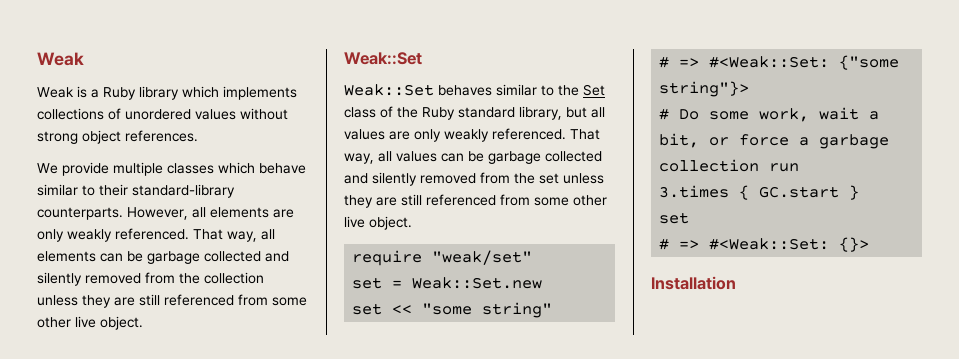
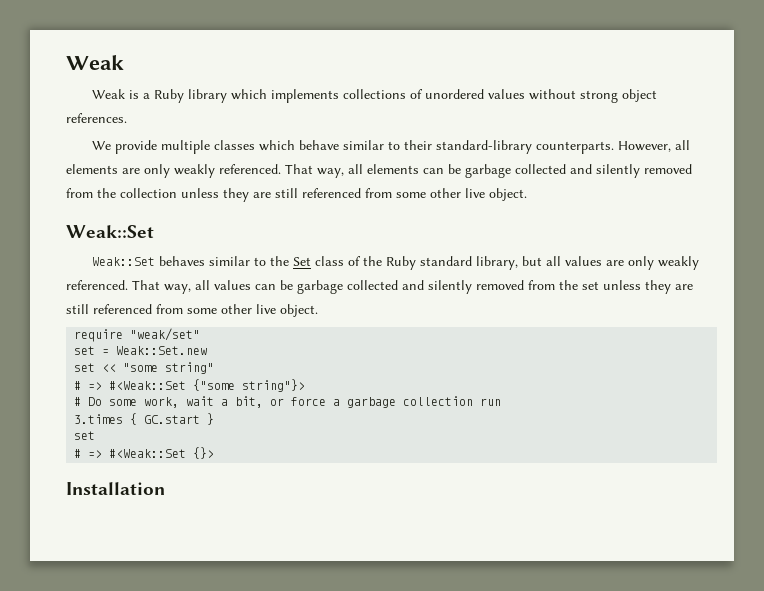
- # => #<Weak::Set: {"some string"}>
+ # => #<Weak::Set {"some string"}>
- # => #<Weak::Set: {}>
+ # => #<Weak::Set {}>

